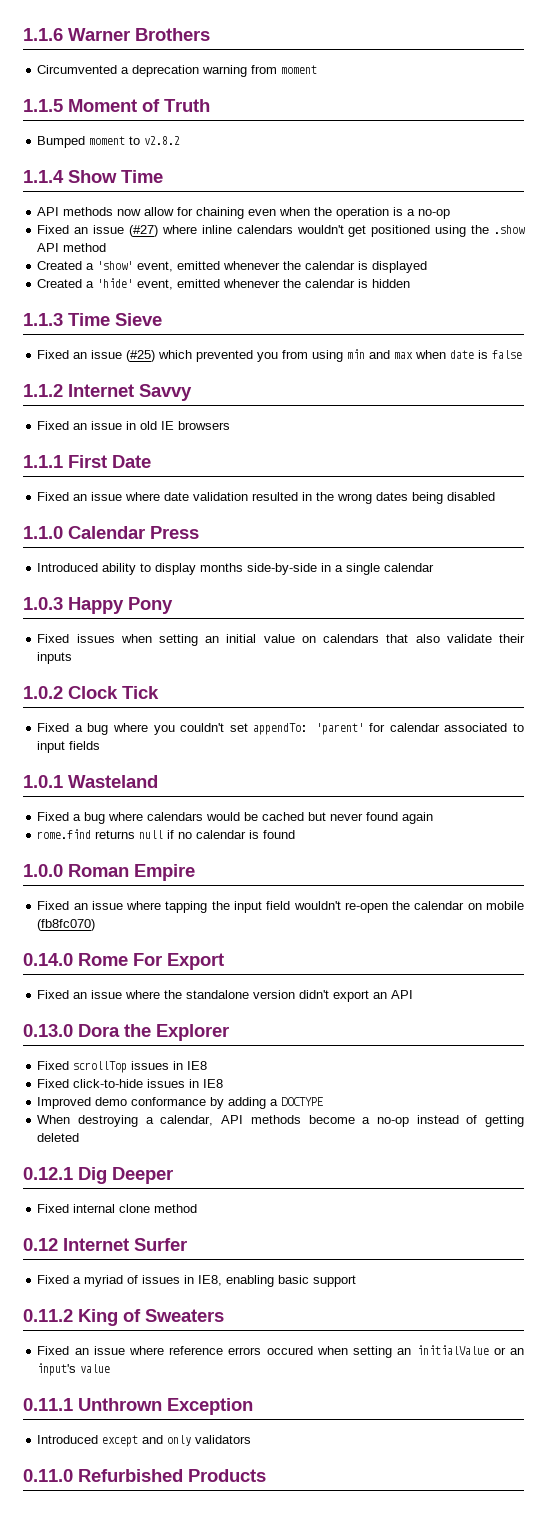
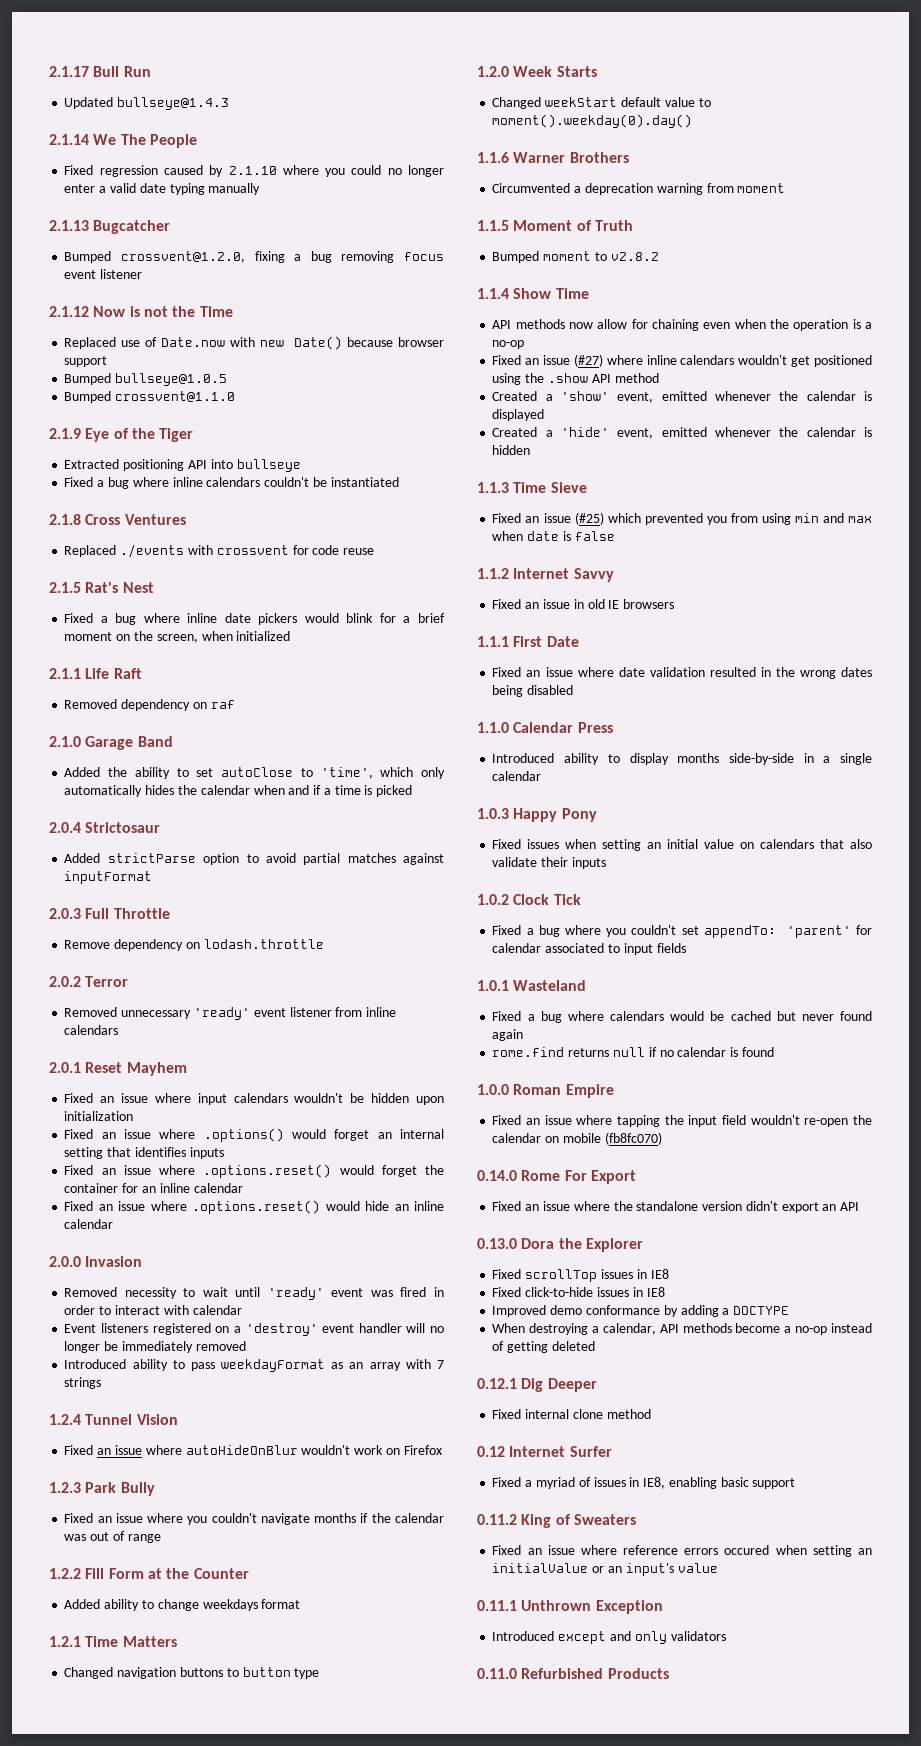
+ 2.1.17 Bull Run
+ Updated bullseye@1.4.3
+ 2.1.14 We The People
+ Fixed regression caused by 2.1.10 where you could no longer enter a valid date typing manually
+ 2.1.13 Bugcatcher
+ Bumped crossvent@1.2.0, fixing a bug removing focus event listener
+ 2.1.12 Now is not the Time
+ Replaced use of Date.now with new Date() because browser support
+ Bumped bullseye@1.0.5
+ Bumped crossvent@1.1.0
+ 2.1.9 Eye of the Tiger
+ Extracted positioning API into bullseye
+ Fixed a bug where inline calendars couldn't be instantiated
+ 2.1.8 Cross Ventures
+ Replaced ./events with crossvent for code reuse
+ 2.1.5 Rat's Nest
+ Fixed a bug where inline date pickers would blink for a brief moment on the screen, when initialized
+ 2.1.1 Life Raft
+ Removed dependency on raf
+ 2.1.0 Garage Band
+ Added the ability to set autoClose to 'time', which only automatically hides the calendar when and if a time is picked
+ 2.0.4 Strictosaur
+ Added strictParse option to avoid partial matches against inputFormat
+ 2.0.3 Full Throttle
+ Remove dependency on lodash.throttle
+ 2.0.2 Terror
+ Removed unnecessary 'ready' event listener from inline calendars
+ 2.0.1 Reset Mayhem
+ Fixed an issue where input calendars wouldn't be hidden upon initialization
+ Fixed an issue where .options() would forget an internal setting that identifies inputs
+ Fixed an issue where .options.reset() would forget the container for an inline calendar
+ Fixed an issue where .options.reset() would hide an inline calendar
+ 2.0.0 Invasion
+ Removed necessity to wait until 'ready' event was fired in order to interact with calendar
+ Event listeners registered on a 'destroy' event handler will no longer be immediately removed
+ Introduced ability to pass weekdayFormat as an array with 7 strings
+ 1.2.4 Tunnel Vision
+ Fixed an issue where autoHideOnBlur wouldn't work on Firefox
+ 1.2.3 Park Bully
+ Fixed an issue where you couldn't navigate months if the calendar was out of range
+ 1.2.2 Fill Form at the Counter
+ Added ability to change weekdays format
+ 1.2.1 Time Matters
+ Changed navigation buttons to button type
+ 1.2.0 Week Starts
+ Changed weekStart default value to moment().weekday(0).day()

